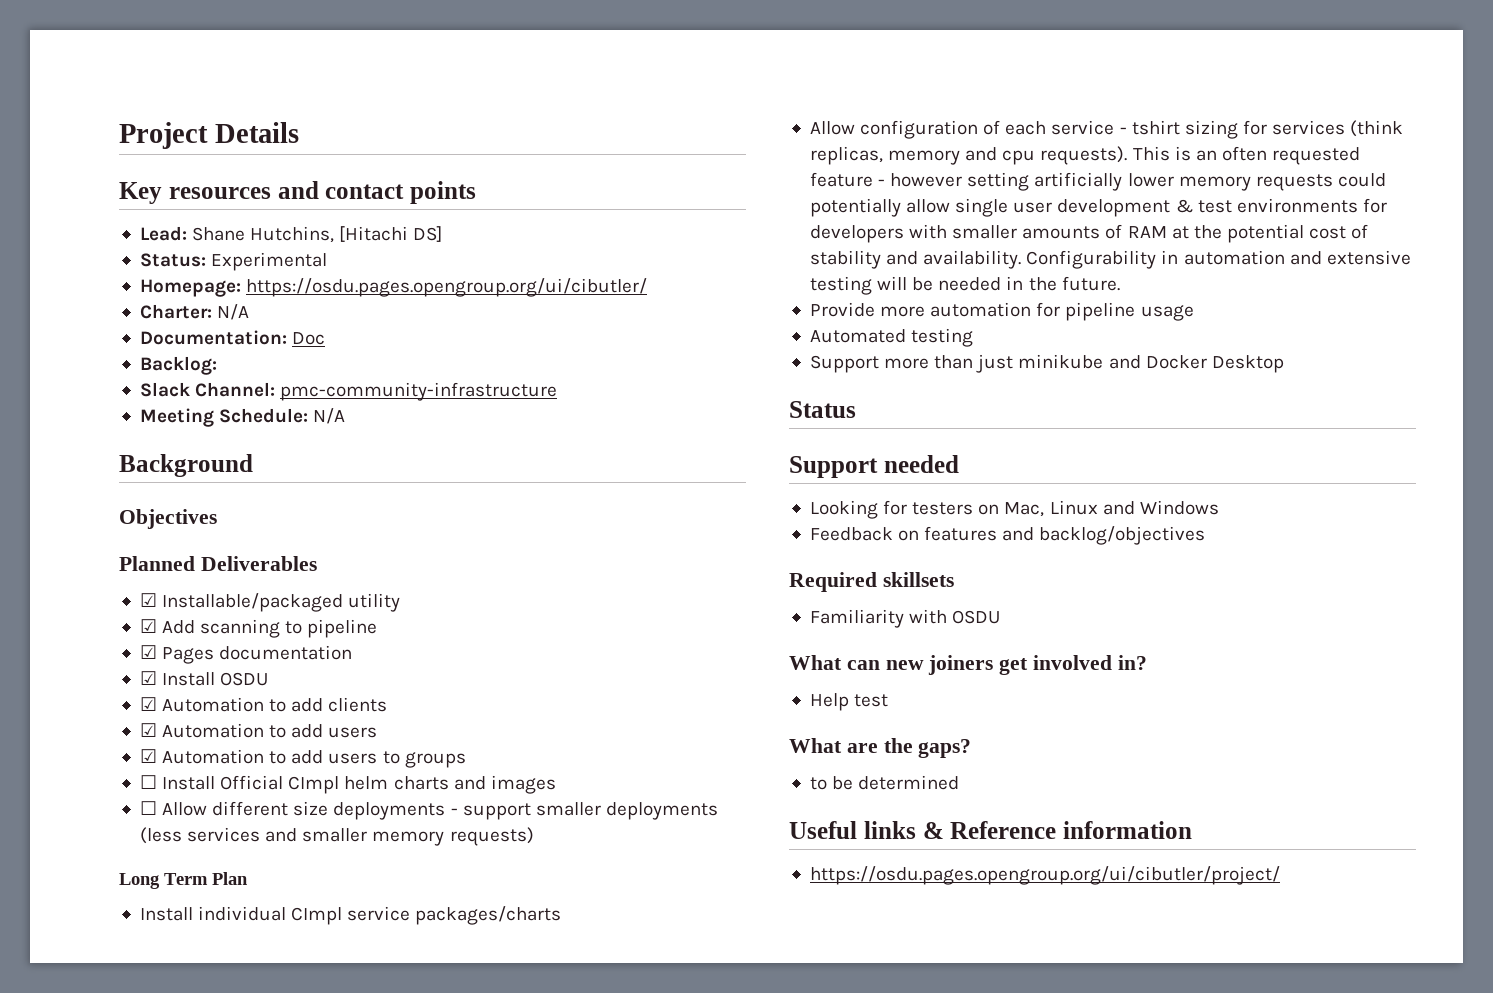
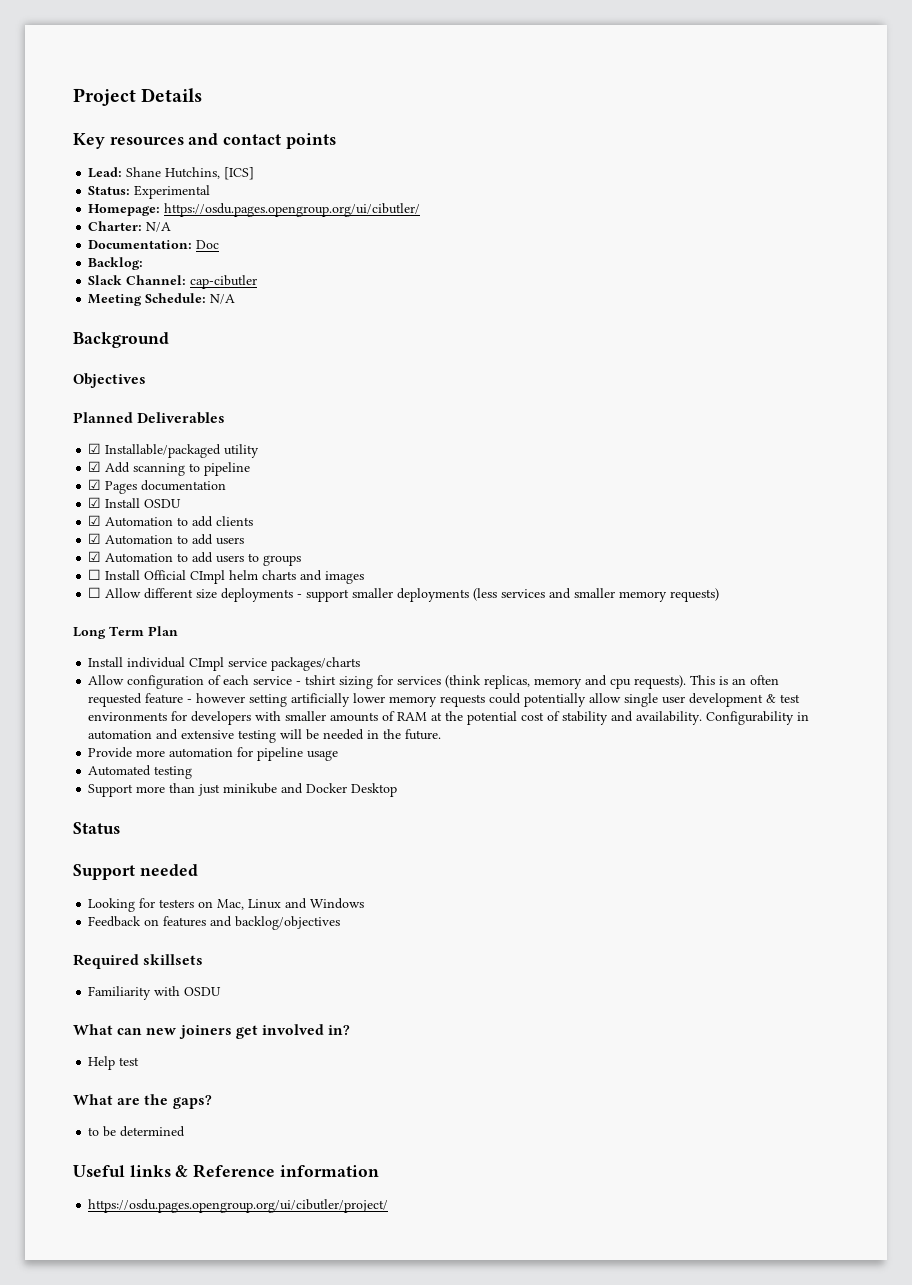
- Lead: Shane Hutchins, [Hitachi DS]
+ Lead: Shane Hutchins, [ICS]
- Slack Channel: pmc-community-infrastructure
+ Slack Channel: cap-cibutler

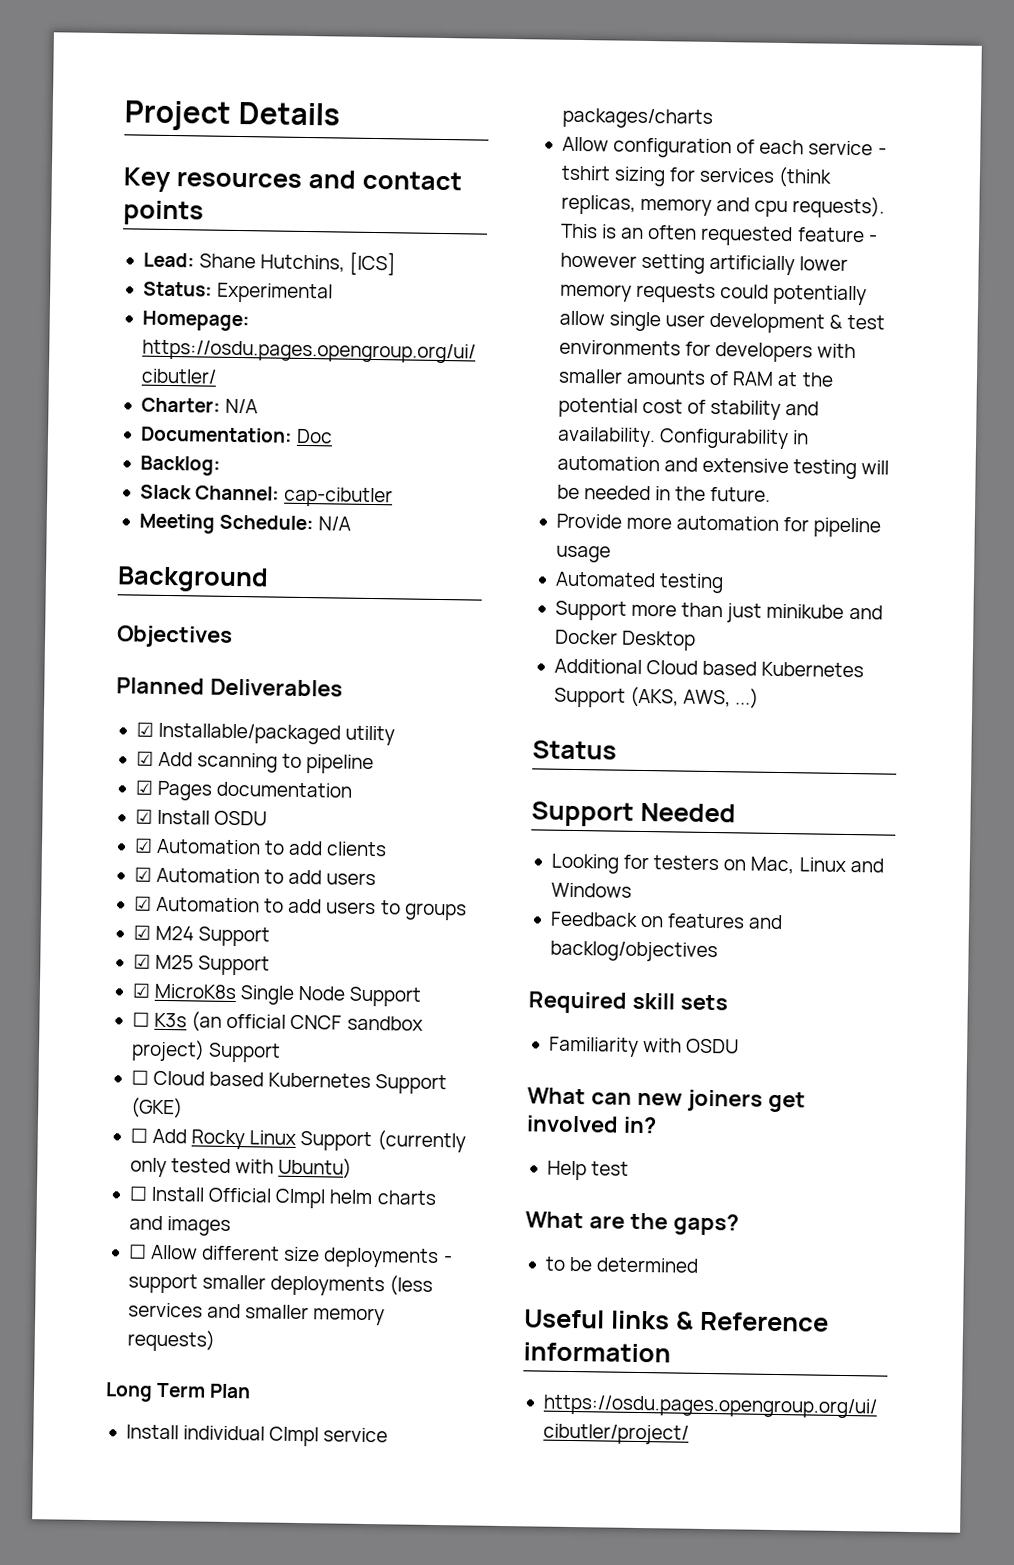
+ ☑ M24 Support
+ ☑ M25 Support
+ ☑ MicroK8s Single Node Support
+ ☐ K3s (an official CNCF sandbox project) Support
+ ☐ Cloud based Kubernetes Support (GKE)
+ ☐ Add Rocky Linux Support (currently only tested with Ubuntu)
+ Additional Cloud based Kubernetes Support (AKS, AWS, ...)
- Support needed
+ Support Needed
- Required skillsets
+ Required skill sets

